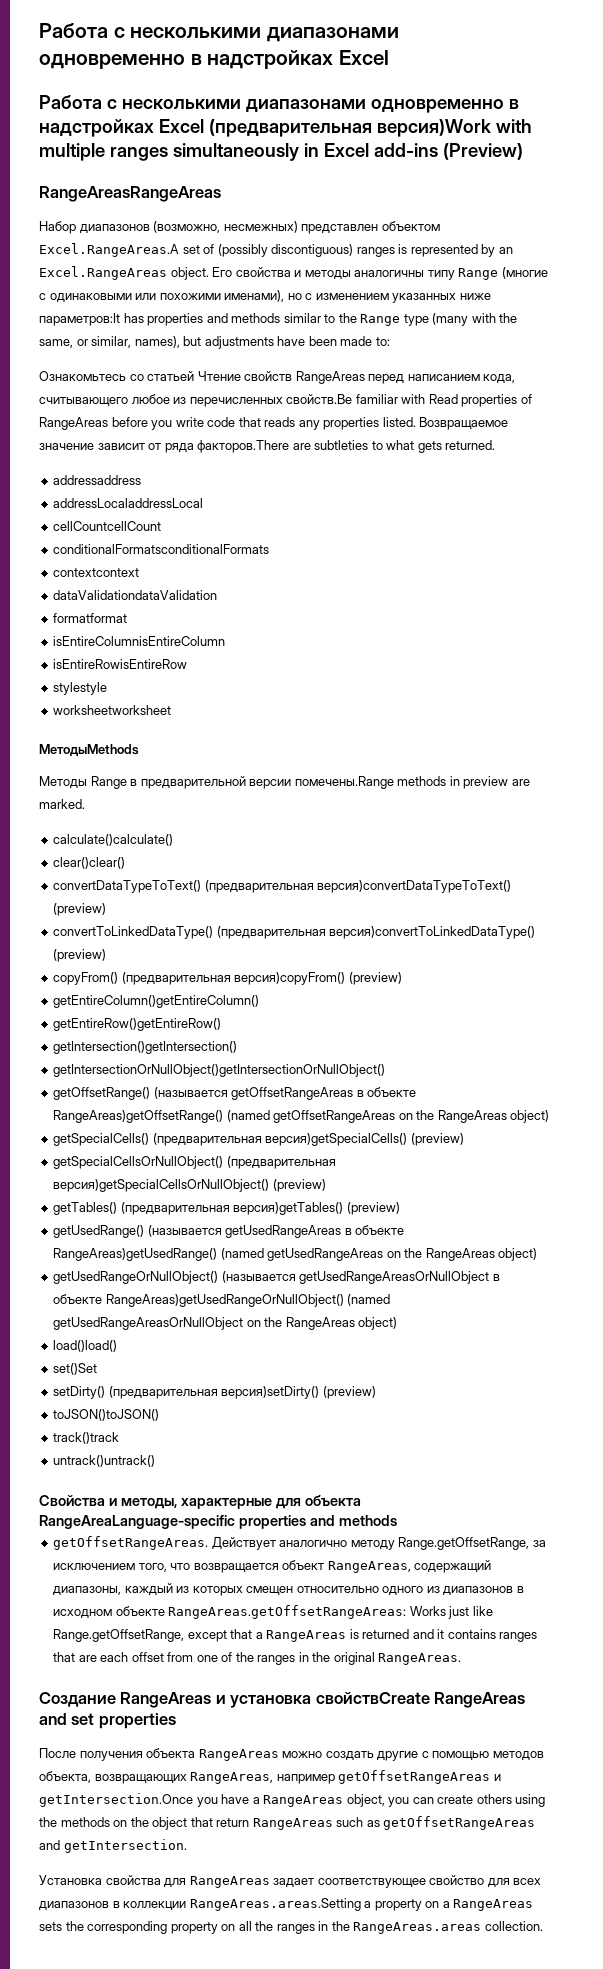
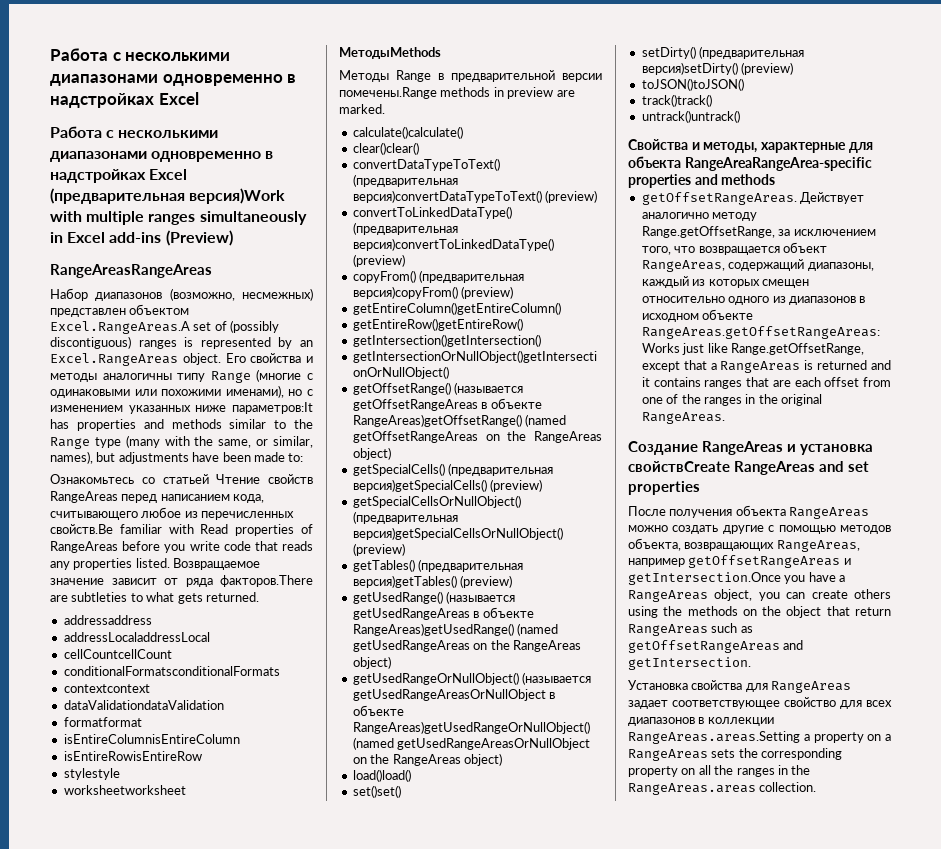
- set()Set
+ set()set()
- track()track
+ track()track()
- Свойства и методы, характерные для объекта RangeAreaLanguage-specific properties and methods
+ Свойства и методы, характерные для объекта RangeAreaRangeArea-specific properties and methods

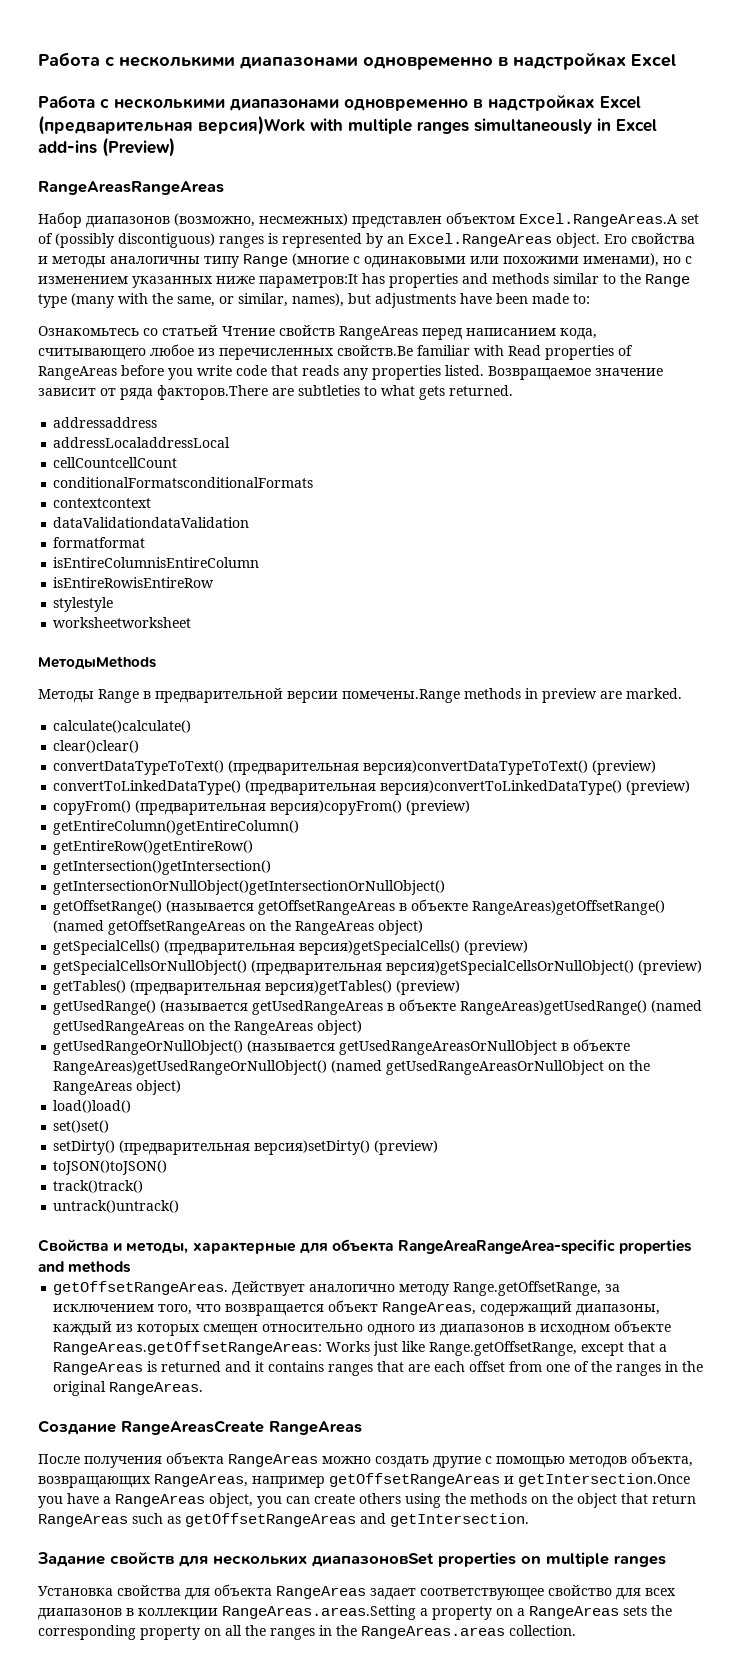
- Создание RangeAreas и установка свойствCreate RangeAreas and set properties
+ Создание RangeAreasCreate RangeAreas
+ Задание свойств для нескольких диапазоновSet properties on multiple ranges
- Установка свойства для RangeAreas задает соответствующее свойство для всех диапазонов в коллекции RangeAreas.areas.Setting a property on a RangeAreas sets the corresponding property on all the ranges in the RangeAreas.areas collection.
+ Установка свойства для объекта RangeAreas задает соответствующее свойство для всех диапазонов в коллекции RangeAreas.areas.Setting a property on a RangeAreas sets the corresponding property on all the ranges in the RangeAreas.areas collection.

